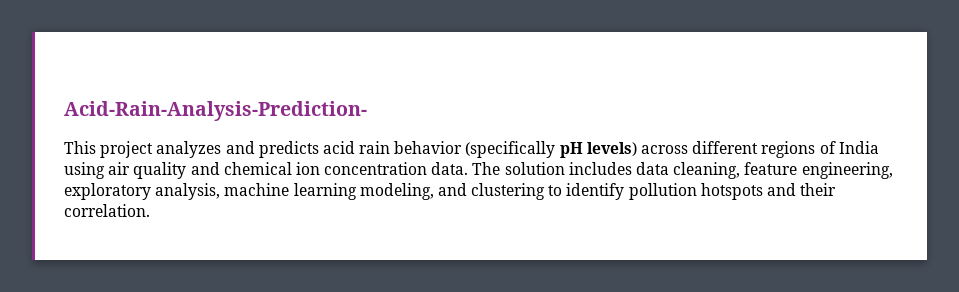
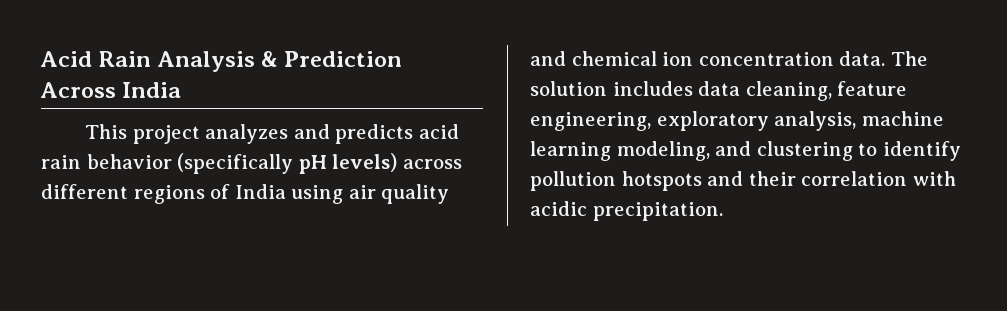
- Acid-Rain-Analysis-Prediction-
+ Acid Rain Analysis & Prediction Across India
- The solution includes data cleaning, feature engineering, exploratory analysis, machine learning modeling, and clustering to identify pollution hotspots and their correlation.
+ The solution includes data cleaning, feature engineering, exploratory analysis, machine learning modeling, and clustering to identify pollution hotspots and their correlation with acidic precipitation.

